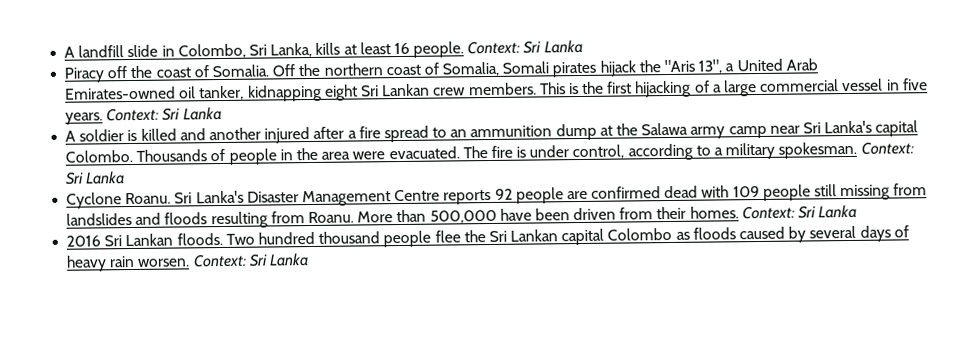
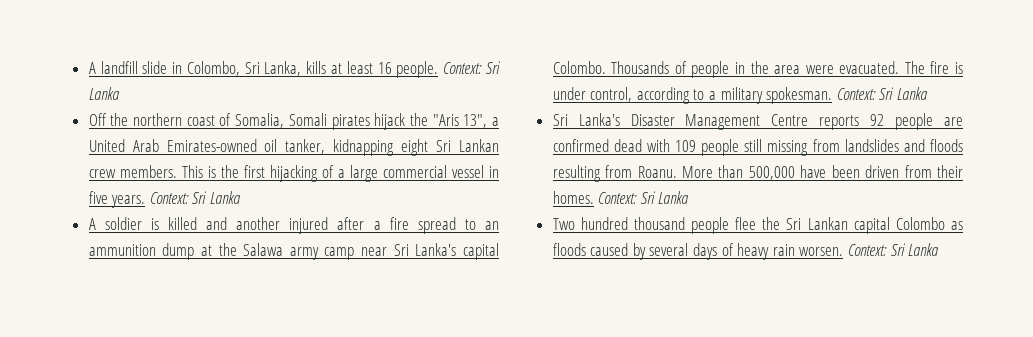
- Piracy off the coast of Somalia.
- Cyclone Roanu.
- 2016 Sri Lankan floods.

